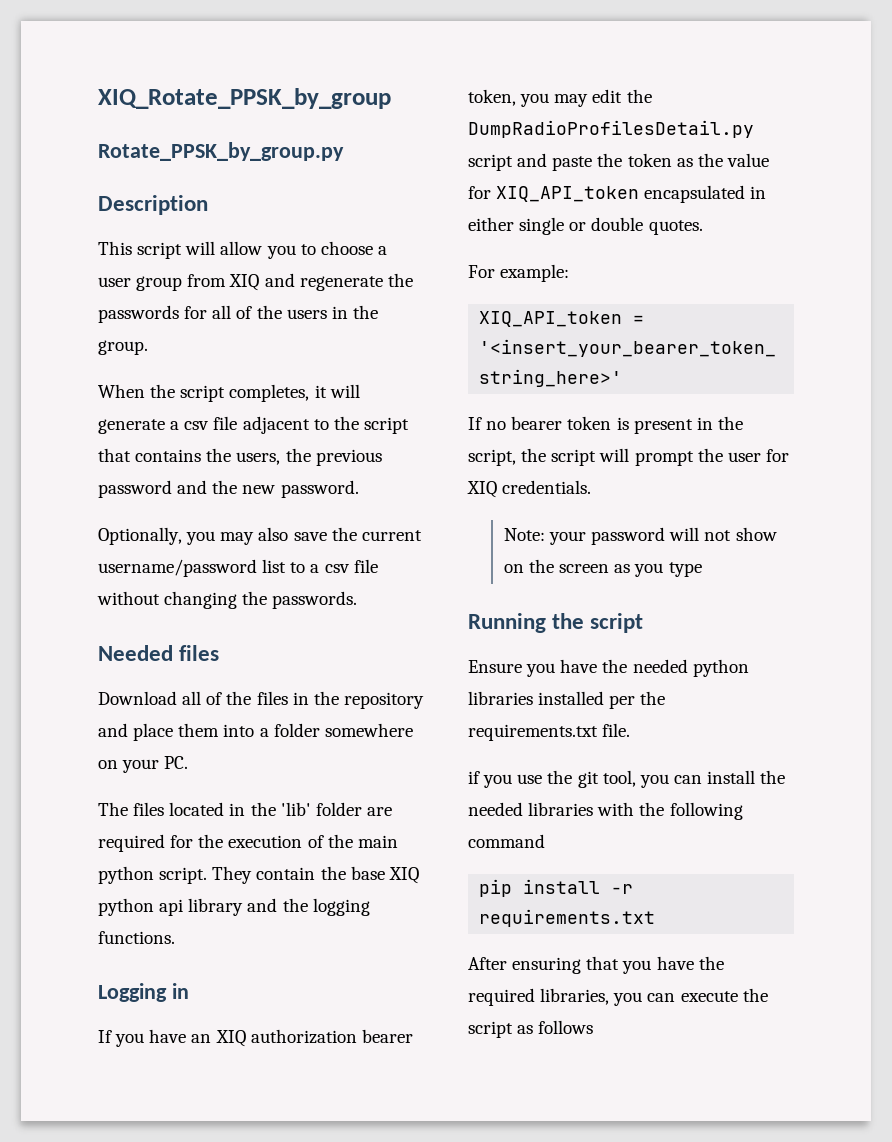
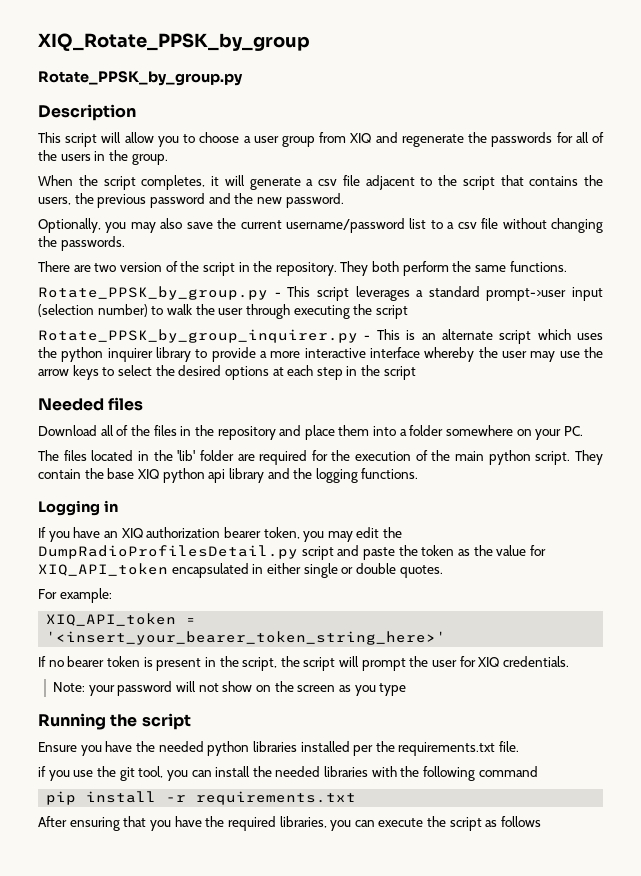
+ There are two version of the script in the repository. They both perform the same functions.
+ Rotate_PPSK_by_group.py - This script leverages a standard prompt->user input (selection number) to walk the user through executing the script
+ Rotate_PPSK_by_group_inquirer.py - This is an alternate script which uses the python inquirer library to provide a more interactive interface whereby the user may use the arrow keys to select the desired options at each step in the script

